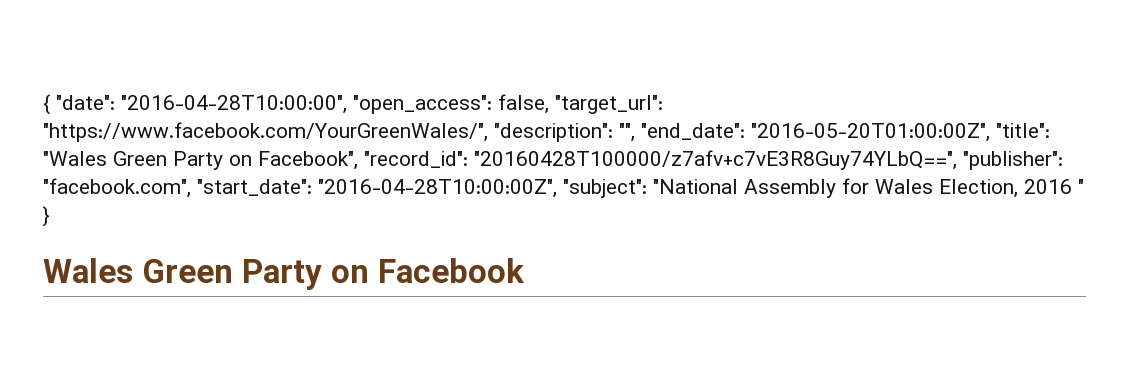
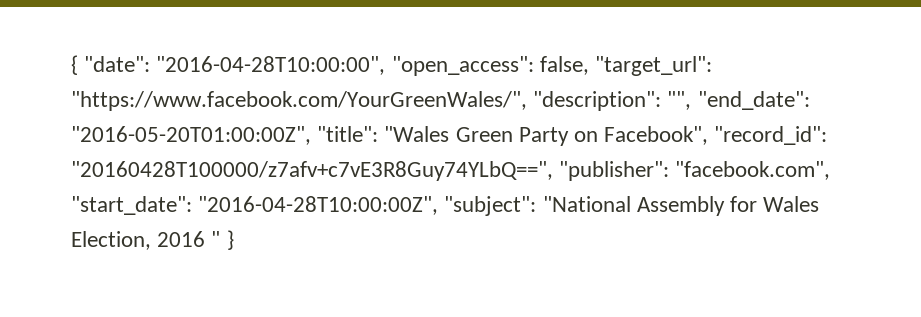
- Wales Green Party on Facebook

